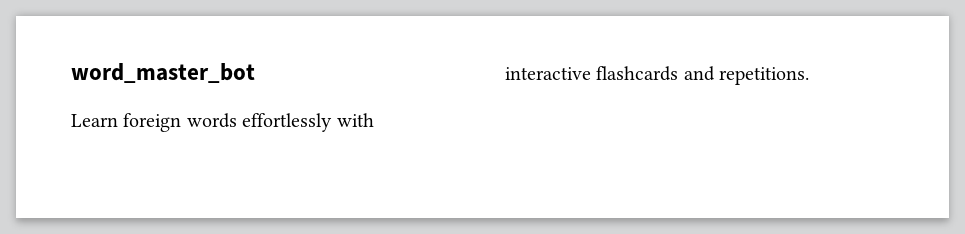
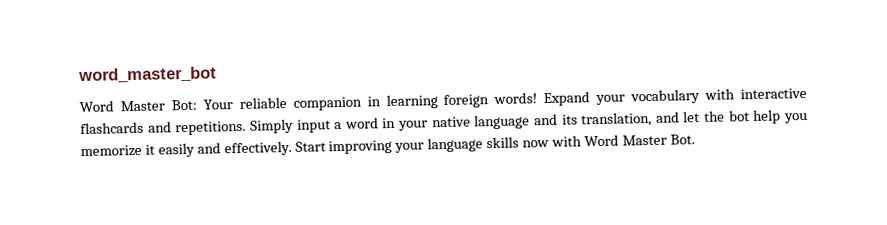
- Learn foreign words effortlessly with interactive flashcards and repetitions.
+ Word Master Bot: Your reliable companion in learning foreign words! Expand your vocabulary with interactive flashcards and repetitions.
+ Simply input a word in your native language and its translation, and let the bot help you memorize it easily and effectively. Start improving your language skills now with Word Master Bot.

